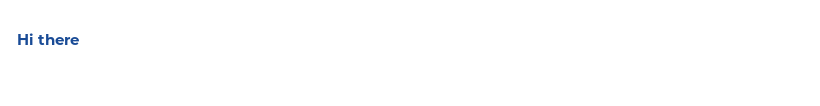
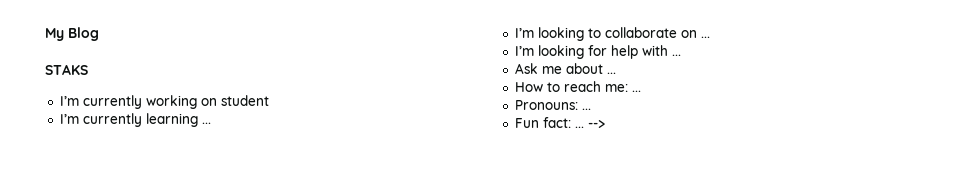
- Hi there
+ My Blog
+ STAKS
+ I’m currently working on student
+ I’m currently learning ...
+ I’m looking to collaborate on ...
+ I’m looking for help with ...
+ Ask me about ...
+ How to reach me: ...
+ Pronouns: ...
+ Fun fact: ... -->

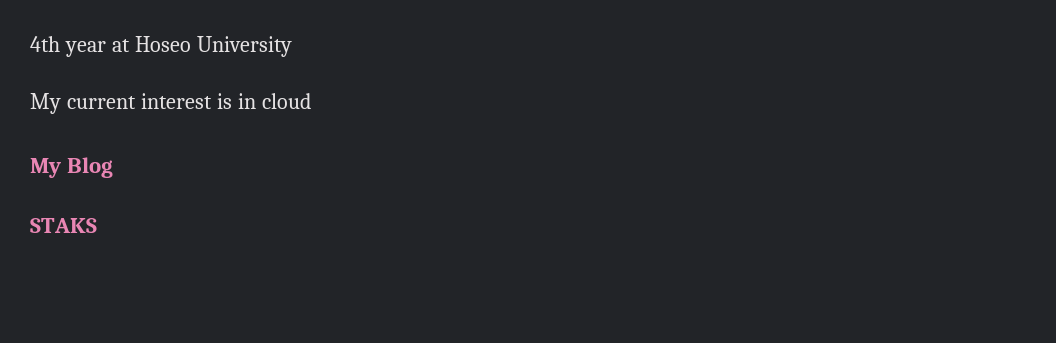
+ 4th year at Hoseo University
+ My current interest is in cloud
  My Blog
  STAKS
- I’m currently working on student
- I’m currently learning ...
- I’m looking to collaborate on ...
- I’m looking for help with ...
- Ask me about ...
- How to reach me: ...
- Pronouns: ...
- Fun fact: ... -->

